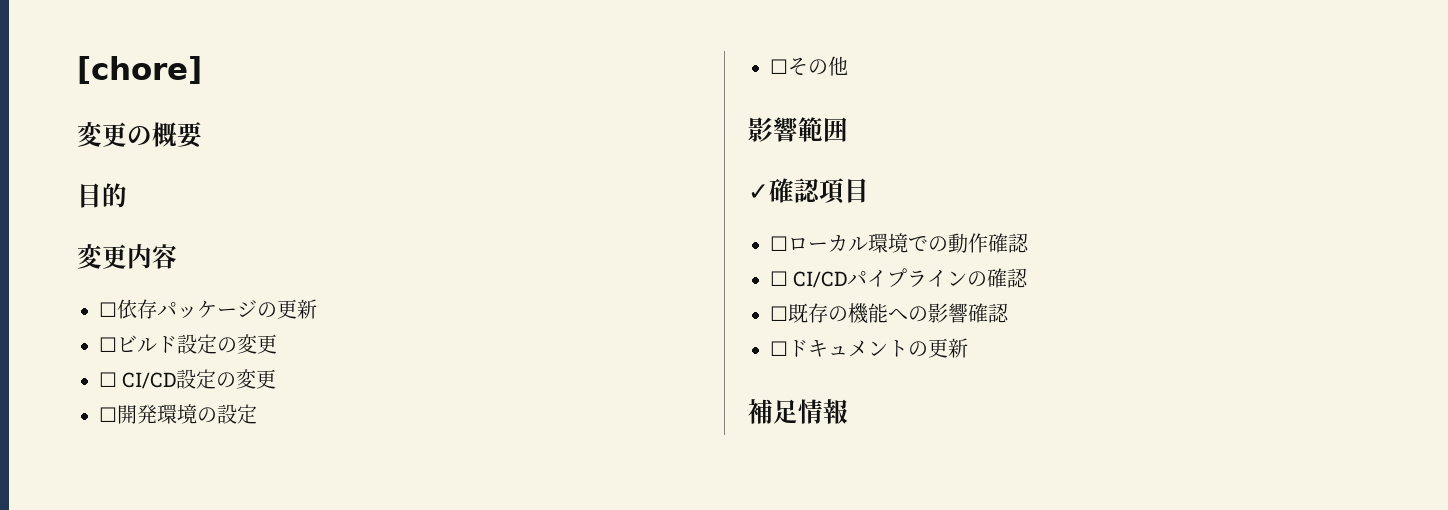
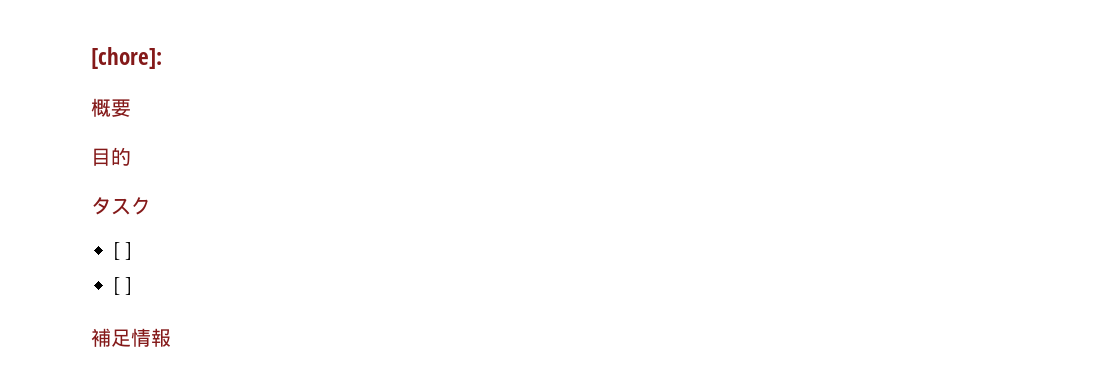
- [chore]
- 変更の概要
+ [chore]:
+ 概要
- 変更内容
- ☐依存パッケージの更新
- ☐ビルド設定の変更
- ☐ CI/CD設定の変更
- ☐開発環境の設定
- ☐その他
- 影響範囲
- ✓確認項目
- ☐ローカル環境での動作確認
- ☐ CI/CDパイプラインの確認
- ☐既存の機能への影響確認
- ☐ドキュメントの更新
+ タスク
+ [ ]
+ [ ]

